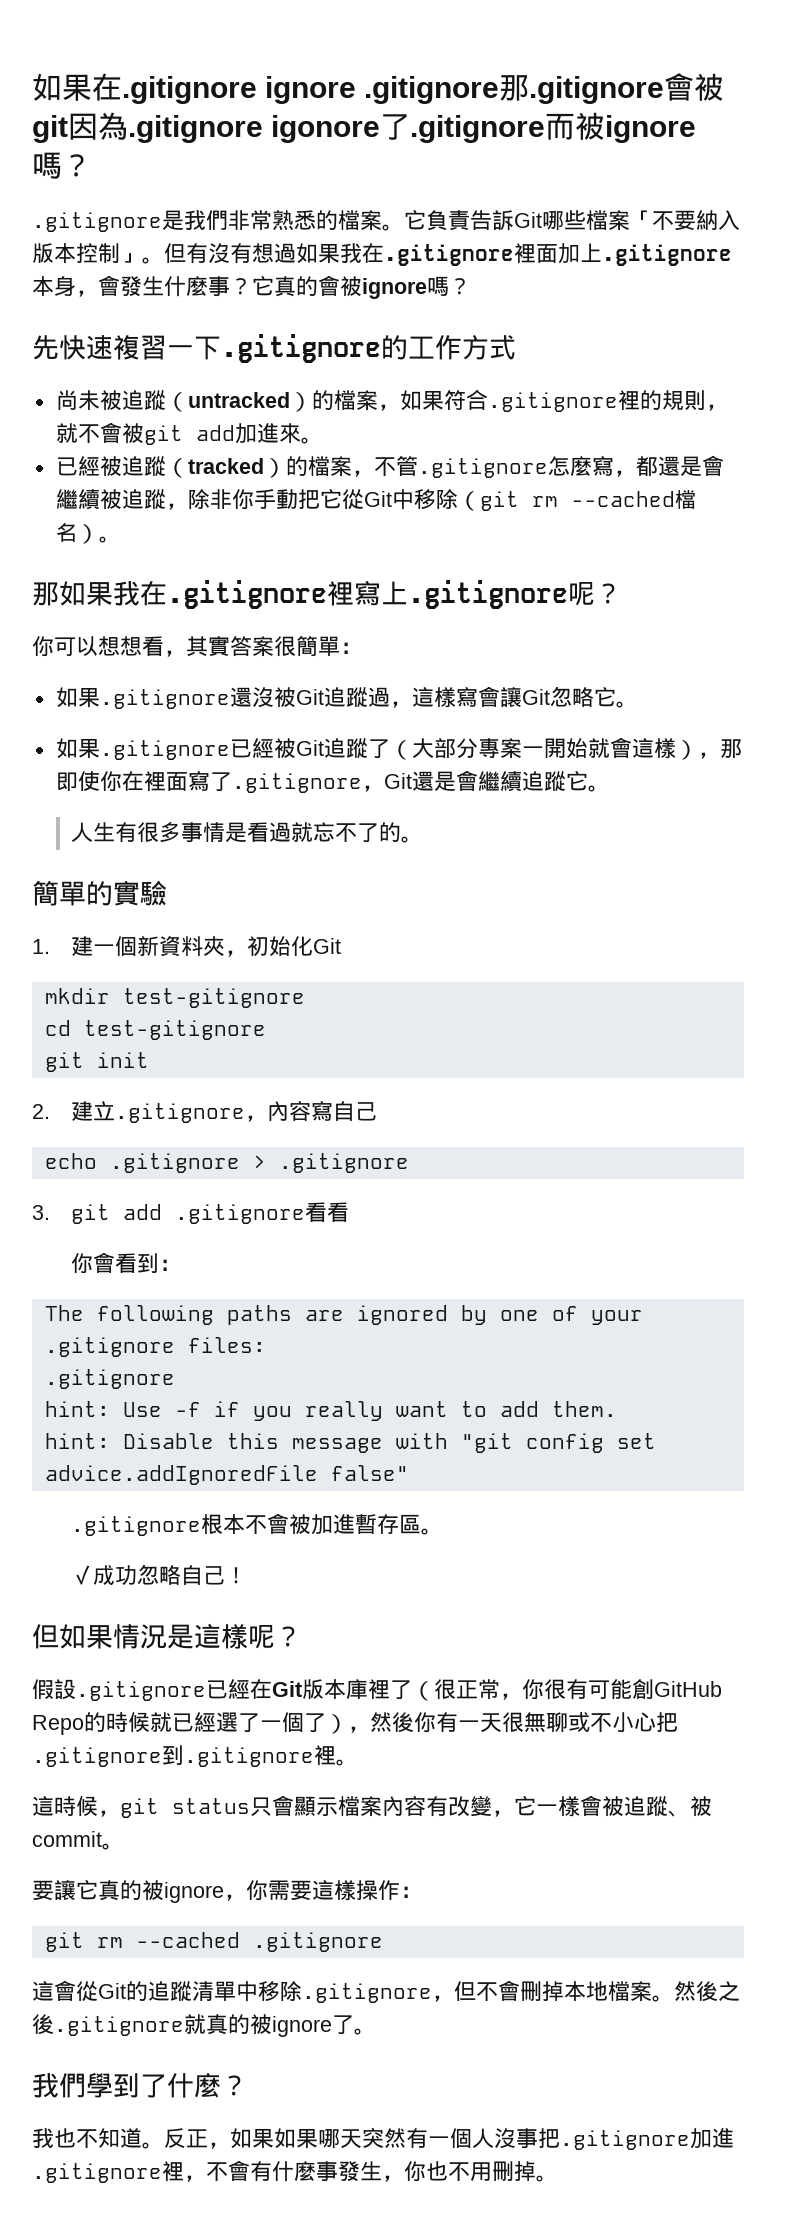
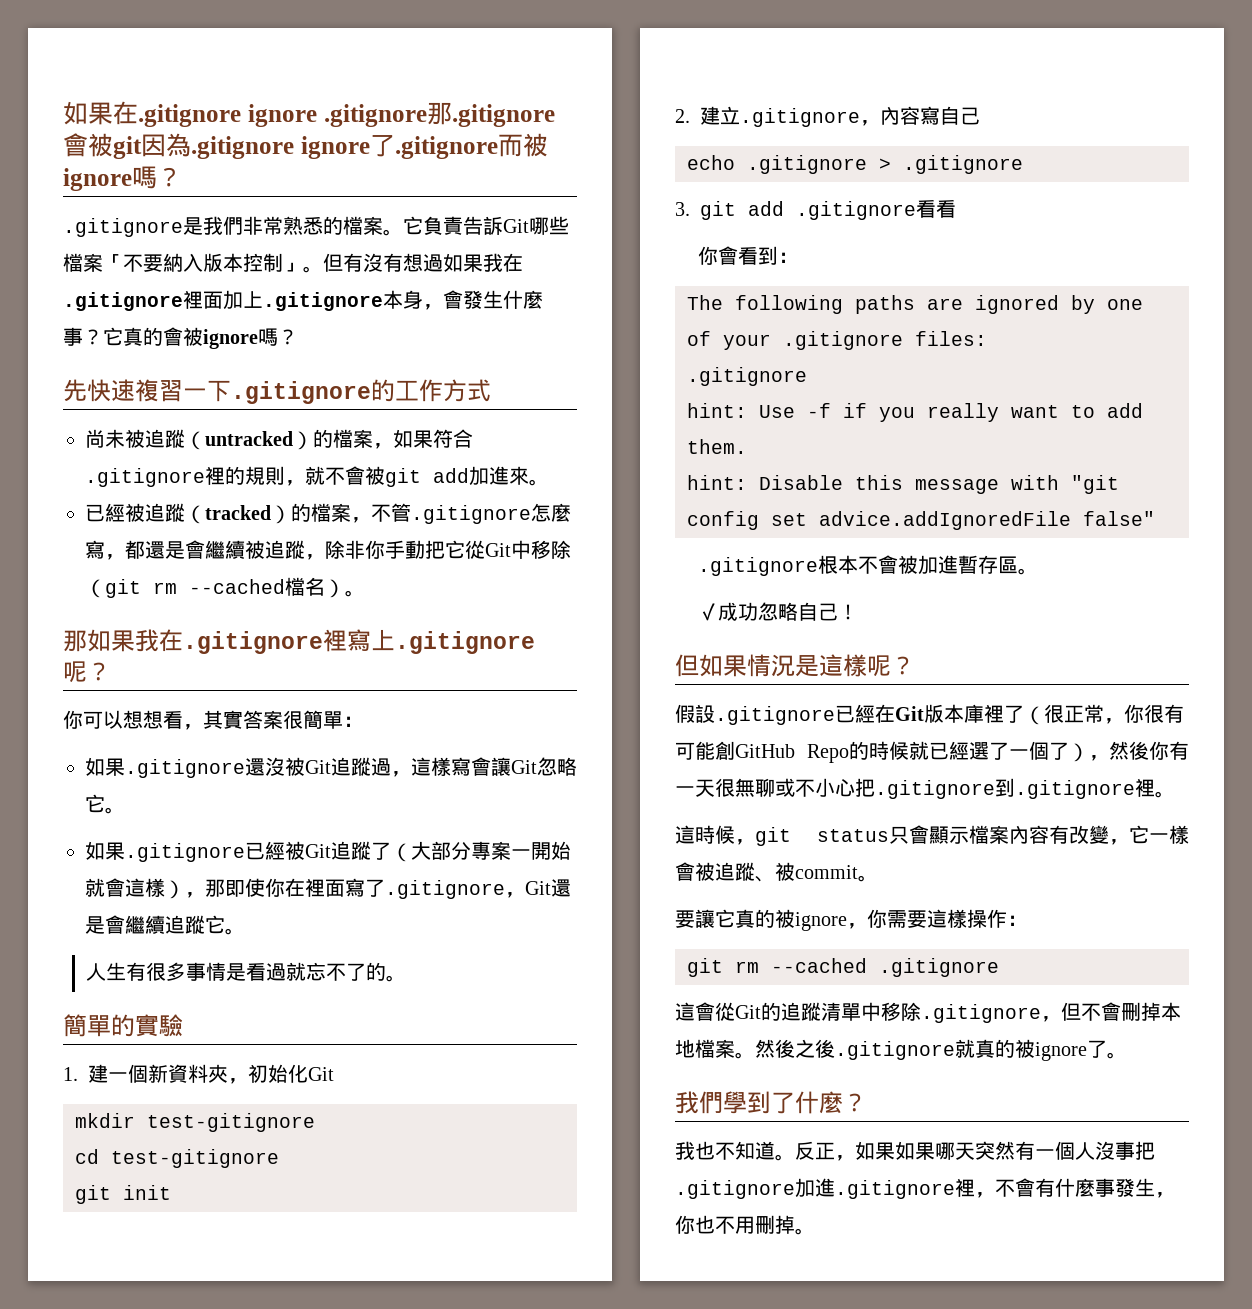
- 如果在.gitignore ignore .gitignore那.gitignore會被git因為.gitignore igonore了.gitignore而被ignore嗎？
+ 如果在.gitignore ignore .gitignore那.gitignore會被git因為.gitignore ignore了.gitignore而被ignore嗎？

